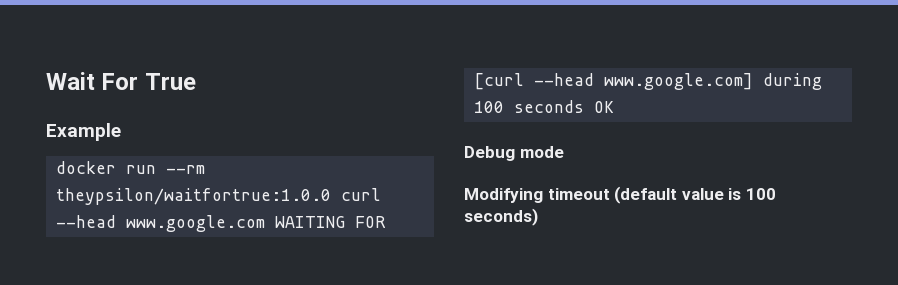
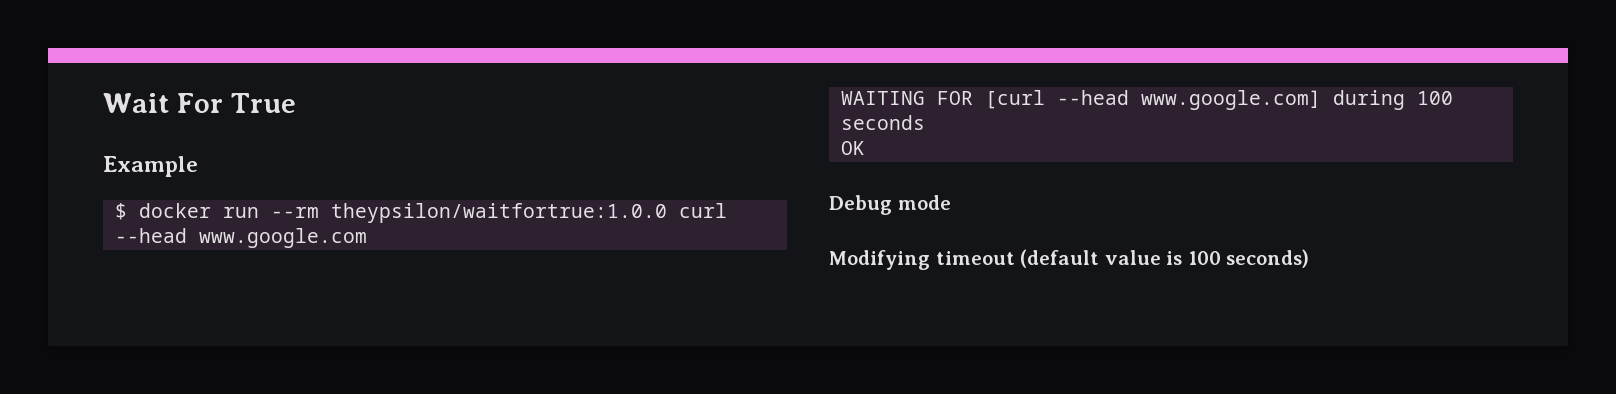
- docker run --rm theypsilon/waitfortrue:1.0.0 curl --head www.google.com WAITING FOR [curl --head www.google.com] during 100 seconds OK
+ $ docker run --rm theypsilon/waitfortrue:1.0.0 curl --head www.google.com
+ WAITING FOR [curl --head www.google.com] during 100 seconds
+ OK

